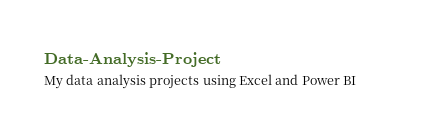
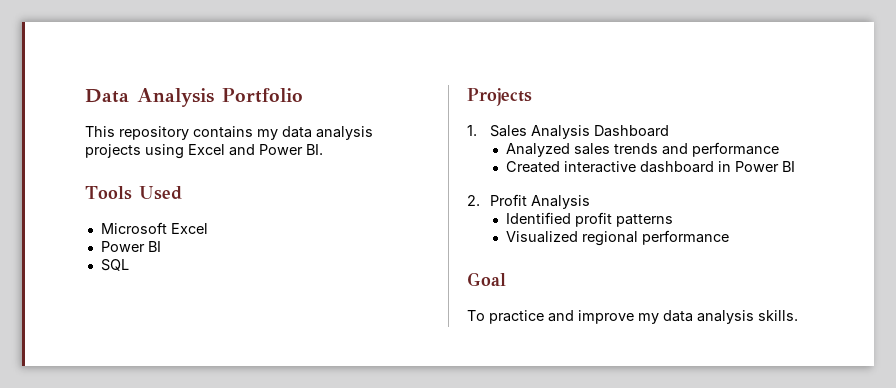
- Data-Analysis-Project
- My data analysis projects using Excel and Power BI
+ Data Analysis Portfolio
+ This repository contains my data analysis projects using Excel and Power BI.
+ Tools Used
+ Microsoft Excel
+ Power BI
+ SQL
+ Projects
+ 1. Sales Analysis Dashboard
+ Analyzed sales trends and performance
+ Created interactive dashboard in Power BI
+ 2. Profit Analysis
+ Identified profit patterns
+ Visualized regional performance
+ Goal
+ To practice and improve my data analysis skills.

